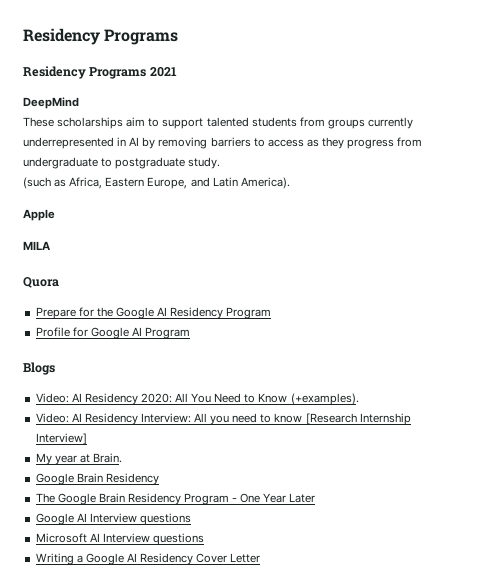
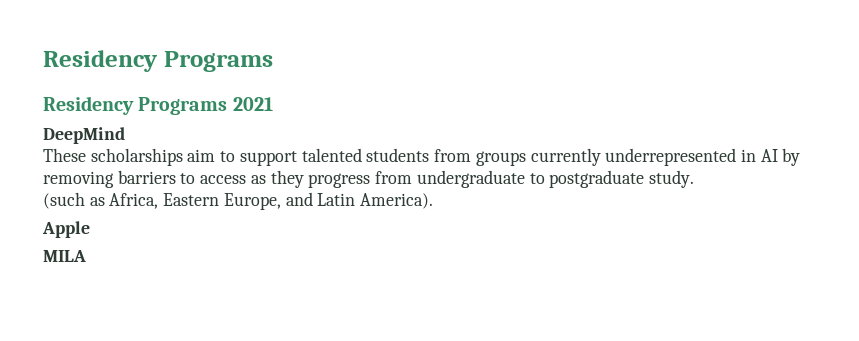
- Quora
- Prepare for the Google AI Residency Program
- Profile for Google AI Program
- Blogs
- Video: AI Residency 2020: All You Need to Know (+examples).
- Video: AI Residency Interview: All you need to know [Research Internship Interview]
- My year at Brain.
- Google Brain Residency
- The Google Brain Residency Program - One Year Later
- Google AI Interview questions
- Microsoft AI Interview questions
- Writing a Google AI Residency Cover Letter

